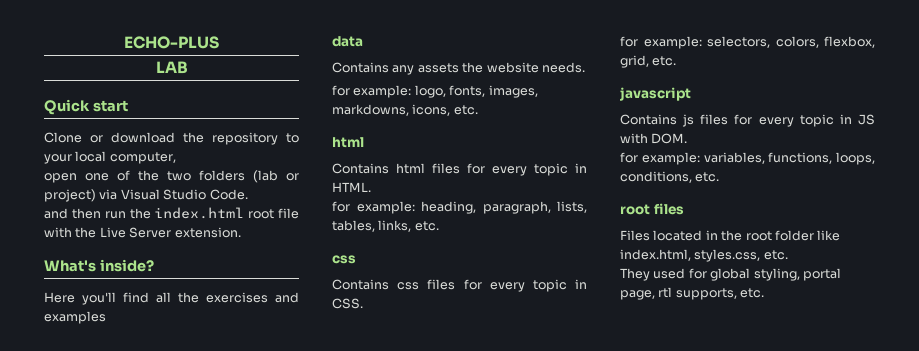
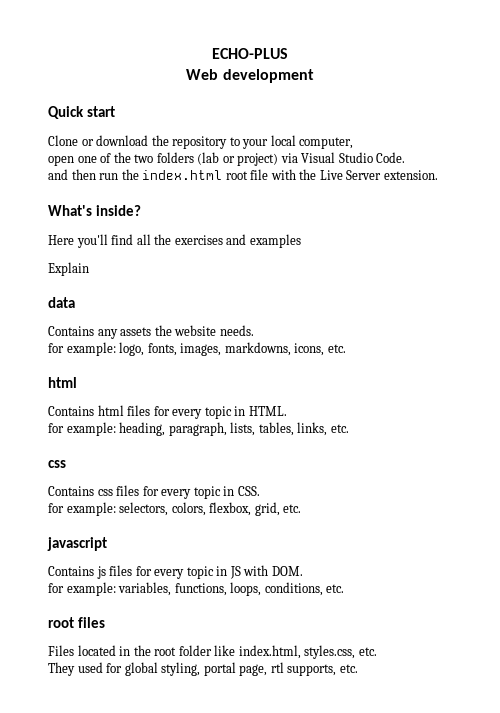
- LAB
+ Web development
+ Explain

